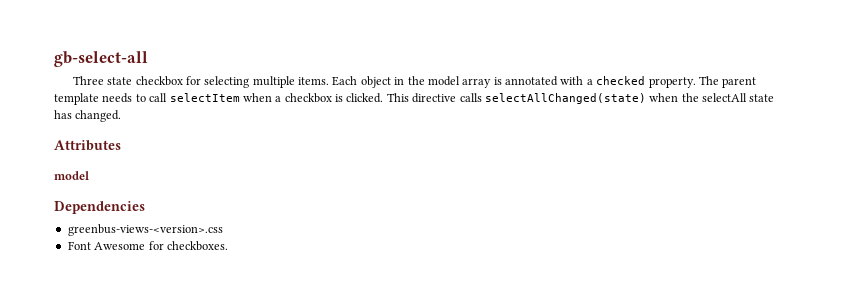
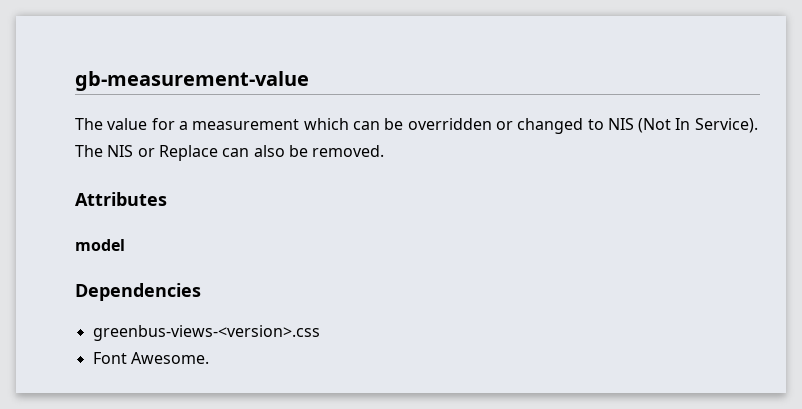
- gb-select-all
- Three state checkbox for selecting multiple items. Each object in the model array is annotated with a checked property. The parent template needs to call selectItem when a checkbox is clicked. This directive calls selectAllChanged(state) when the selectAll state has changed.
+ gb-measurement-value
+ The value for a measurement which can be overridden or changed to NIS (Not In Service). The NIS or Replace can also be removed.
- Font Awesome for checkboxes.
+ Font Awesome.

